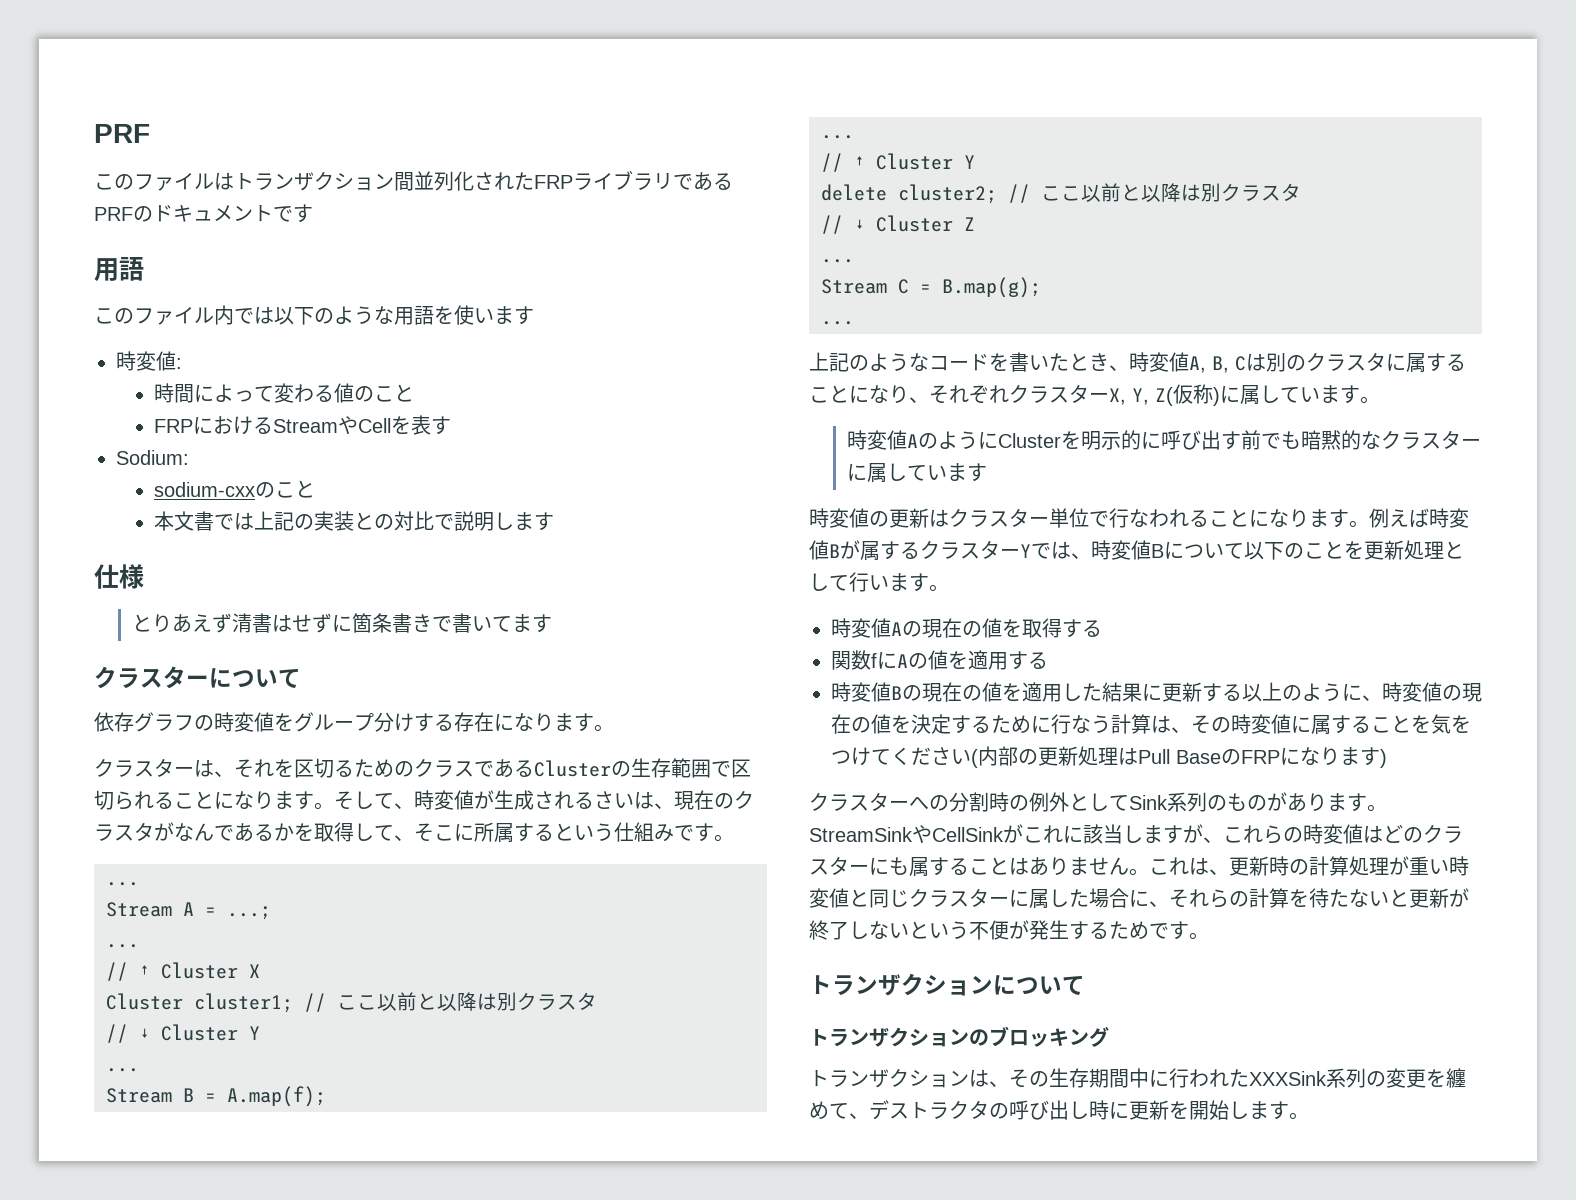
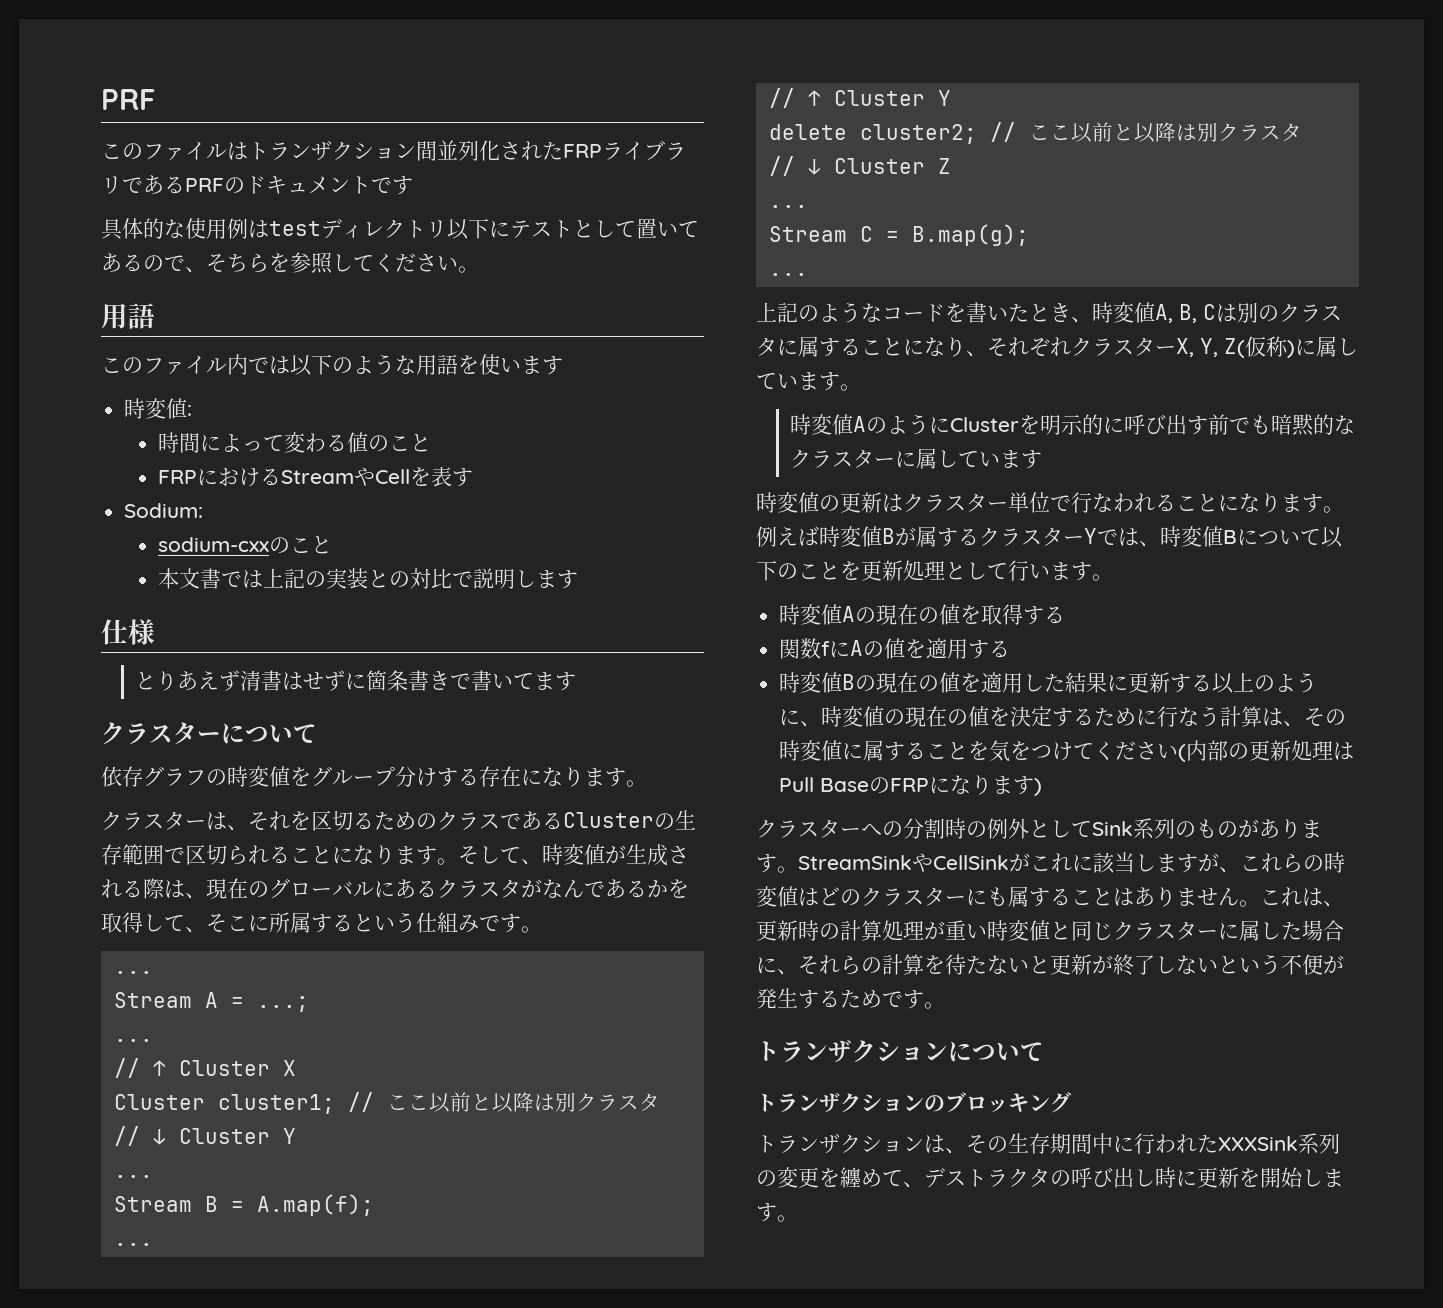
+ 具体的な使用例はtestディレクトリ以下にテストとして置いてあるので、そちらを参照してください。
- そして、時変値が生成されるさいは、現在のクラスタがなんであるかを取得して、そこに所属するという仕組みです。
+ そして、時変値が生成される際は、現在のグローバルにあるクラスタがなんであるかを取得して、そこに所属するという仕組みです。

